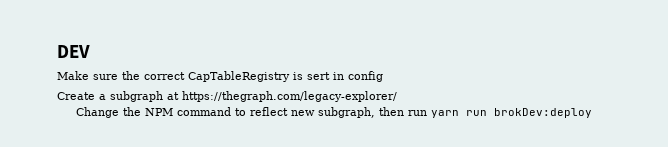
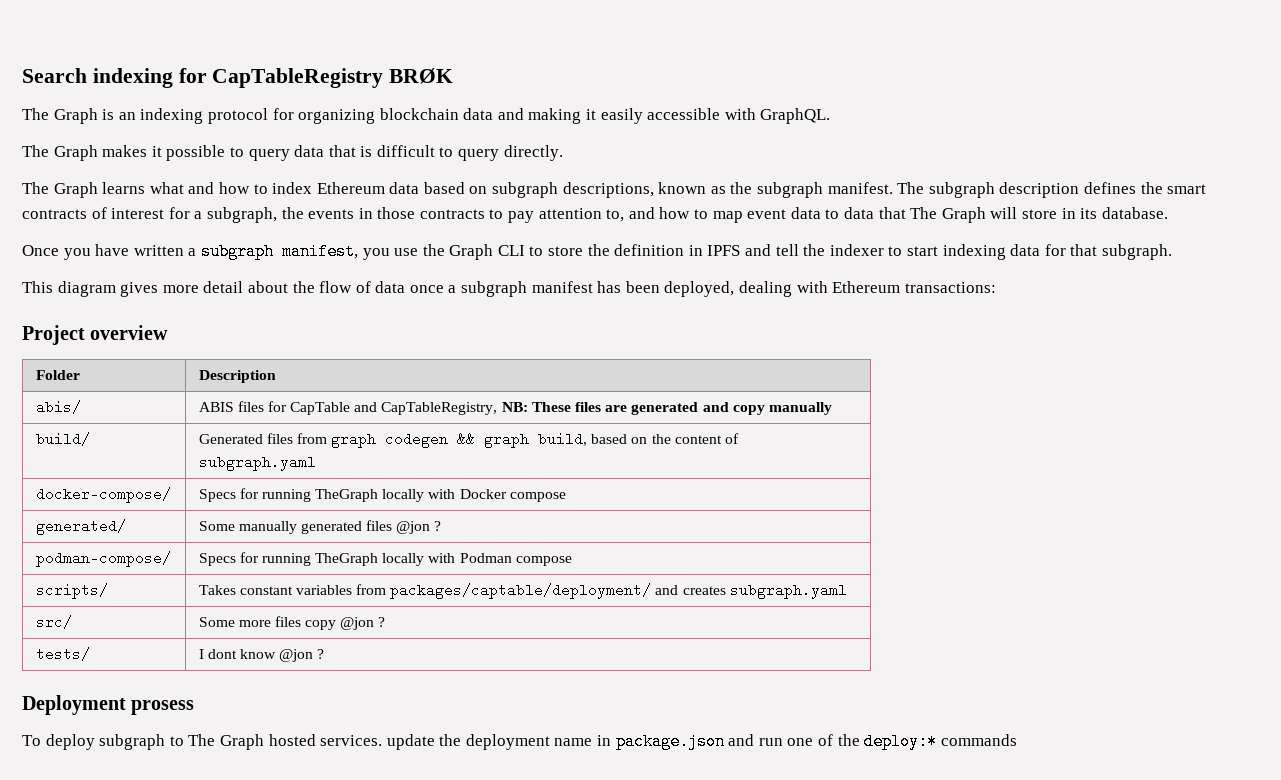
- DEV
- Make sure the correct CapTableRegistry is sert in config
- Create a subgraph at https://thegraph.com/legacy-explorer/
- Change the NPM command to reflect new subgraph, then run yarn run brokDev:deploy
+ Search indexing for CapTableRegistry BRØK
+ The Graph is an indexing protocol for organizing blockchain data and making it easily accessible with GraphQL.
+ The Graph makes it possible to query data that is difficult to query directly.
+ The Graph learns what and how to index Ethereum data based on subgraph descriptions, known as the subgraph manifest. The subgraph description defines the smart contracts of interest for a subgraph, the events in those contracts to pay attention to, and how to map event data to data that The Graph will store in its database.
+ Once you have written a subgraph manifest, you use the Graph CLI to store the definition in IPFS and tell the indexer to start indexing data for that subgraph.
+ This diagram gives more detail about the flow of data once a subgraph manifest has been deployed, dealing with Ethereum transactions:
+ Project overview
+ Folder | Description
+ abis/ | ABIS files for CapTable and CapTableRegistry, NB: These files are generated and copy manually
+ build/ | Generated files from graph codegen && graph build, based on the content of subgraph.yaml
+ docker-compose/ | Specs for running TheGraph locally with Docker compose
+ generated/ | Some manually generated files @jon ?
+ podman-compose/ | Specs for running TheGraph locally with Podman compose
+ scripts/ | Takes constant variables from packages/captable/deployment/ and creates subgraph.yaml
+ src/ | Some more files copy @jon ?
+ tests/ | I dont know @jon ?
+ Deployment prosess
+ To deploy subgraph to The Graph hosted services. update the deployment name in package.json and run one of the deploy:* commands

